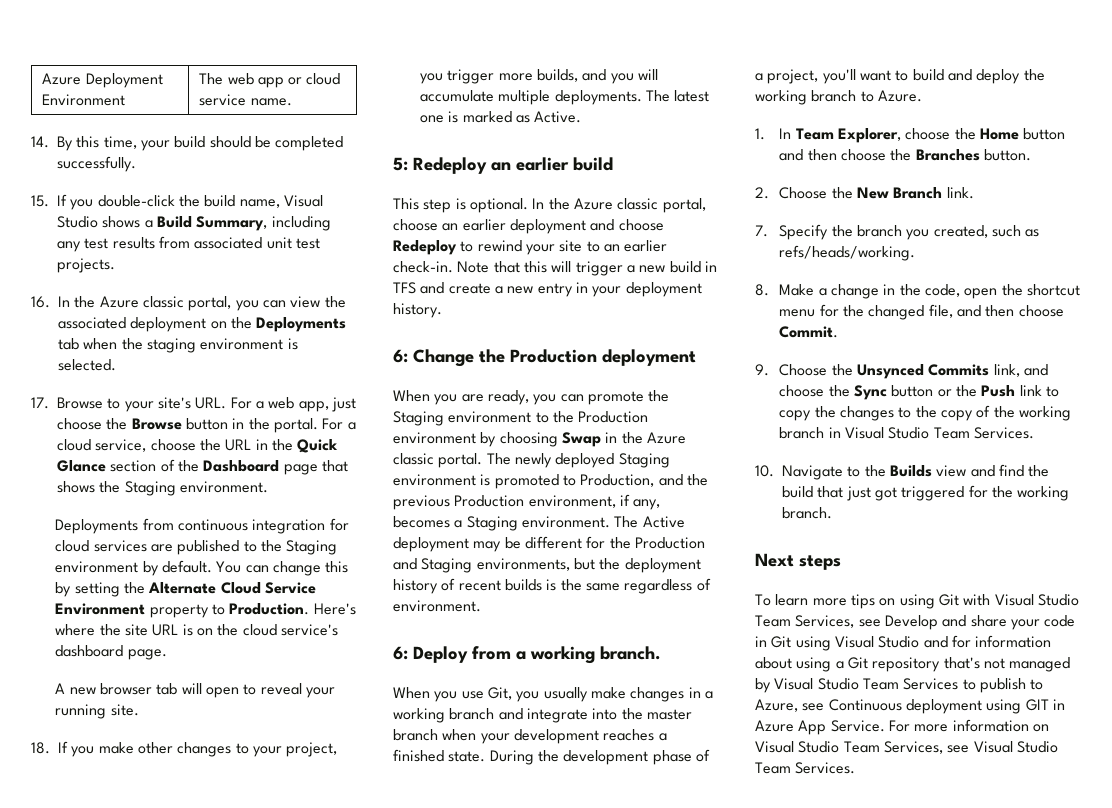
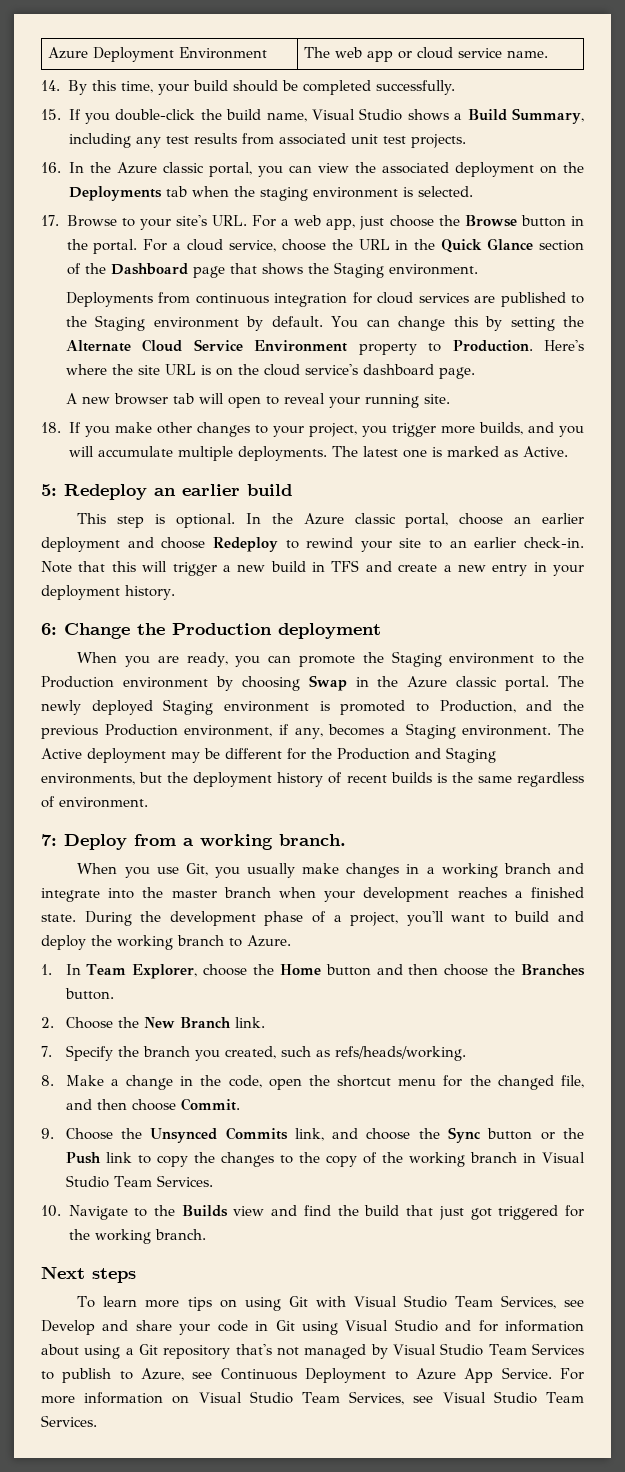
- 6: Deploy from a working branch.
+ 7: Deploy from a working branch.
- To learn more tips on using Git with Visual Studio Team Services, see Develop and share your code in Git using Visual Studio and for information about using a Git repository that's not managed by Visual Studio Team Services to publish to Azure, see Continuous deployment using GIT in Azure App Service.
+ To learn more tips on using Git with Visual Studio Team Services, see Develop and share your code in Git using Visual Studio and for information about using a Git repository that's not managed by Visual Studio Team Services to publish to Azure, see Continuous Deployment to Azure App Service.

